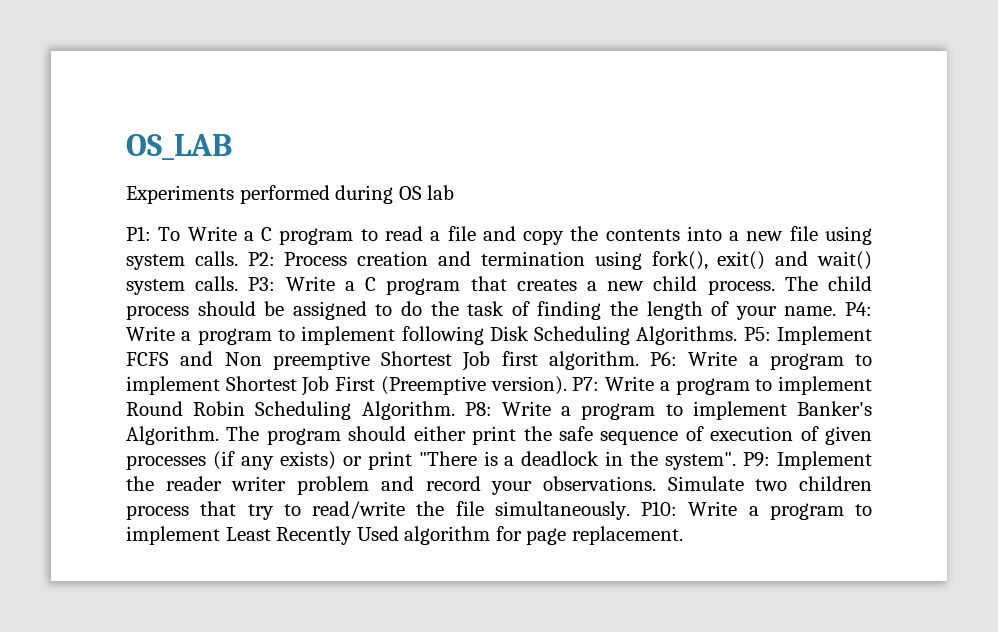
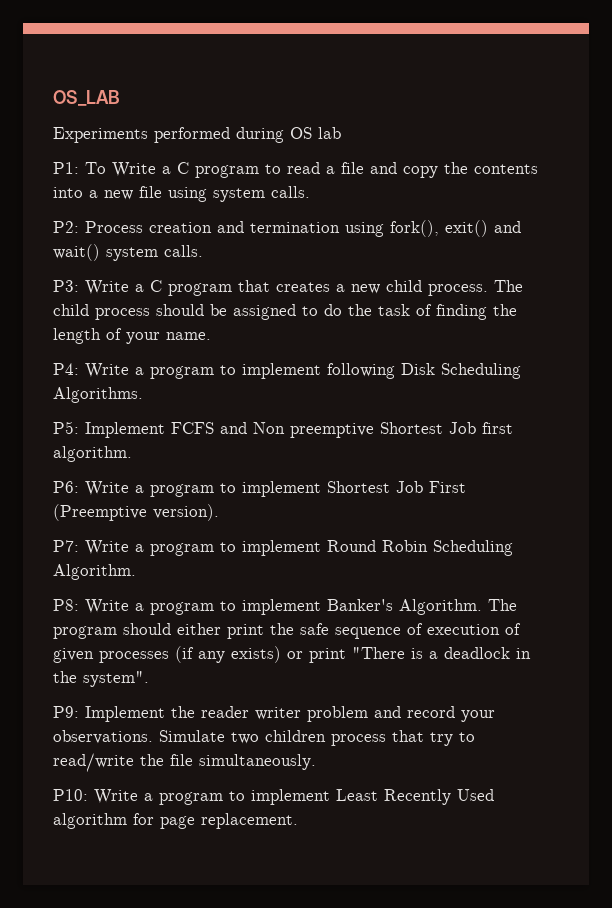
- P1: To Write a C program to read a file and copy the contents into a new file using system calls. P2: Process creation and termination using fork(), exit() and wait() system calls. P3: Write a C program that creates a new child process.
+ P1: To Write a C program to read a file and copy the contents into a new file using system calls.
+ P2: Process creation and termination using fork(), exit() and wait() system calls.
+ P3: Write a C program that creates a new child process.
- The child process should be assigned to do the task of finding the length of your name. P4:
+ The child process should be assigned to do the task of finding the length of your name.
+ P4:
- Write a program to implement following Disk Scheduling Algorithms. P5:
+ Write a program to implement following Disk Scheduling Algorithms.
+ P5:
- Implement FCFS and Non preemptive Shortest Job first algorithm. P6:
+ Implement FCFS and Non preemptive Shortest Job first algorithm.
+ P6:
- Write a program to implement Shortest Job First (Preemptive version). P7:
+ Write a program to implement Shortest Job First (Preemptive version).
+ P7:
- Write a program to implement Round Robin Scheduling Algorithm. P8:
+ Write a program to implement Round Robin Scheduling Algorithm.
+ P8:
- The program should either print the safe sequence of execution of given processes (if any exists) or print "There is a deadlock in the system". P9: Implement the reader writer problem and record your observations.
+ The program should either print the safe sequence of execution of given processes (if any exists) or print "There is a deadlock in the system".
+ P9: Implement the reader writer problem and record your observations.
- Simulate two children process that try to read/write the file simultaneously. P10: Write a program to implement Least Recently Used algorithm for page replacement.
+ Simulate two children process that try to read/write the file simultaneously.
+ P10: Write a program to implement Least Recently Used algorithm for page replacement.

